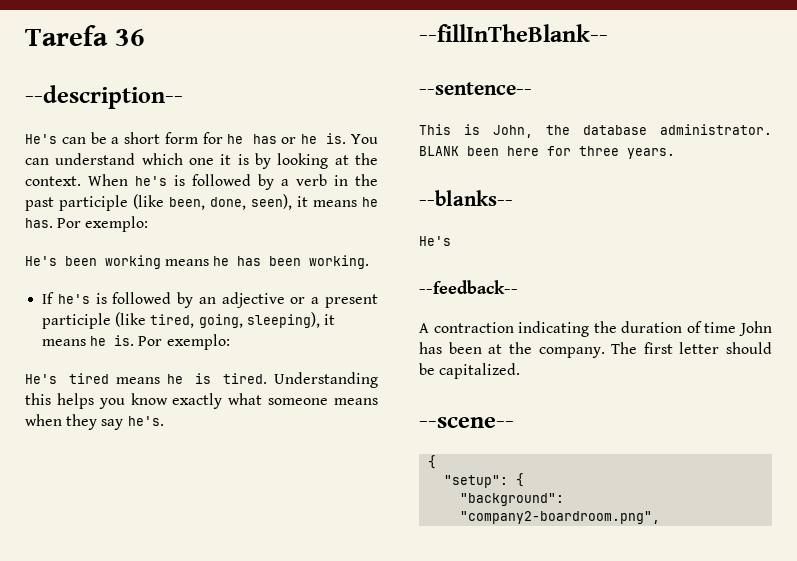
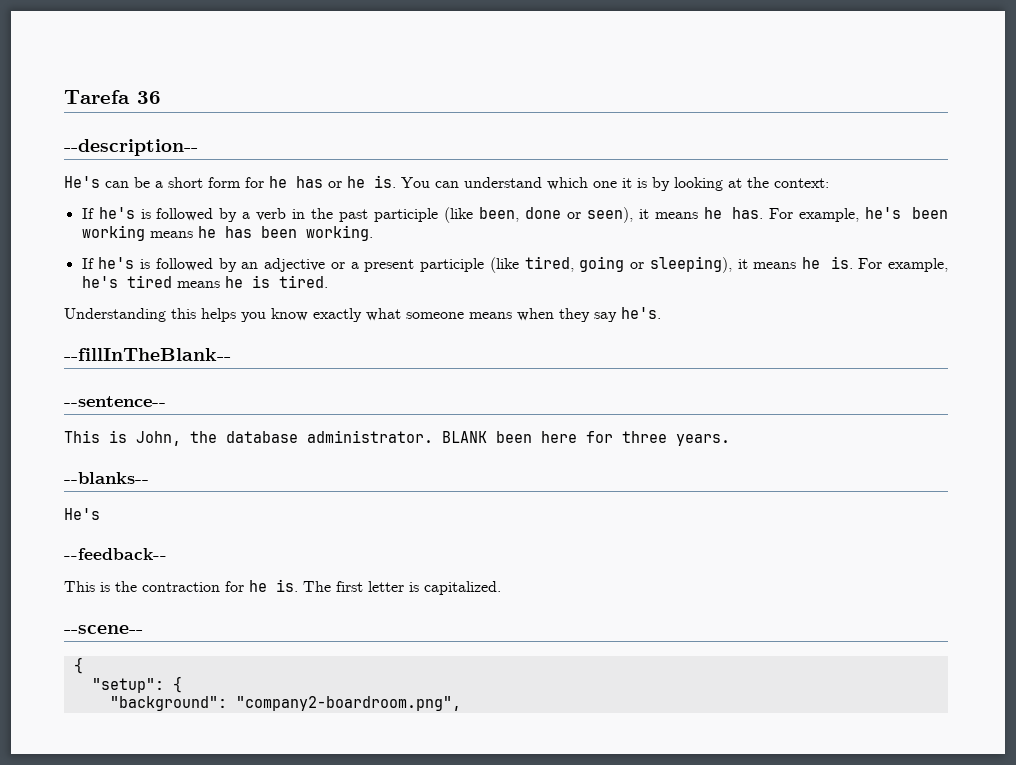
- You can understand which one it is by looking at the context. When he's is followed by a verb in the past participle (like been, done, seen), it means he has. Por exemplo:
- He's been working means he has been working.
+ You can understand which one it is by looking at the context:
+ If he's is followed by a verb in the past participle (like been, done or seen), it means he has. For example, he's been working means he has been working.
- If he's is followed by an adjective or a present participle (like tired, going, sleeping), it means he is. Por exemplo:
- He's tired means he is tired. Understanding this helps you know exactly what someone means when they say he's.
+ If he's is followed by an adjective or a present participle (like tired, going or sleeping), it means he is. For example, he's tired means he is tired.
+ Understanding this helps you know exactly what someone means when they say he's.
- A contraction indicating the duration of time John has been at the company.
+ This is the contraction for he is.
- The first letter should be capitalized.
+ The first letter is capitalized.

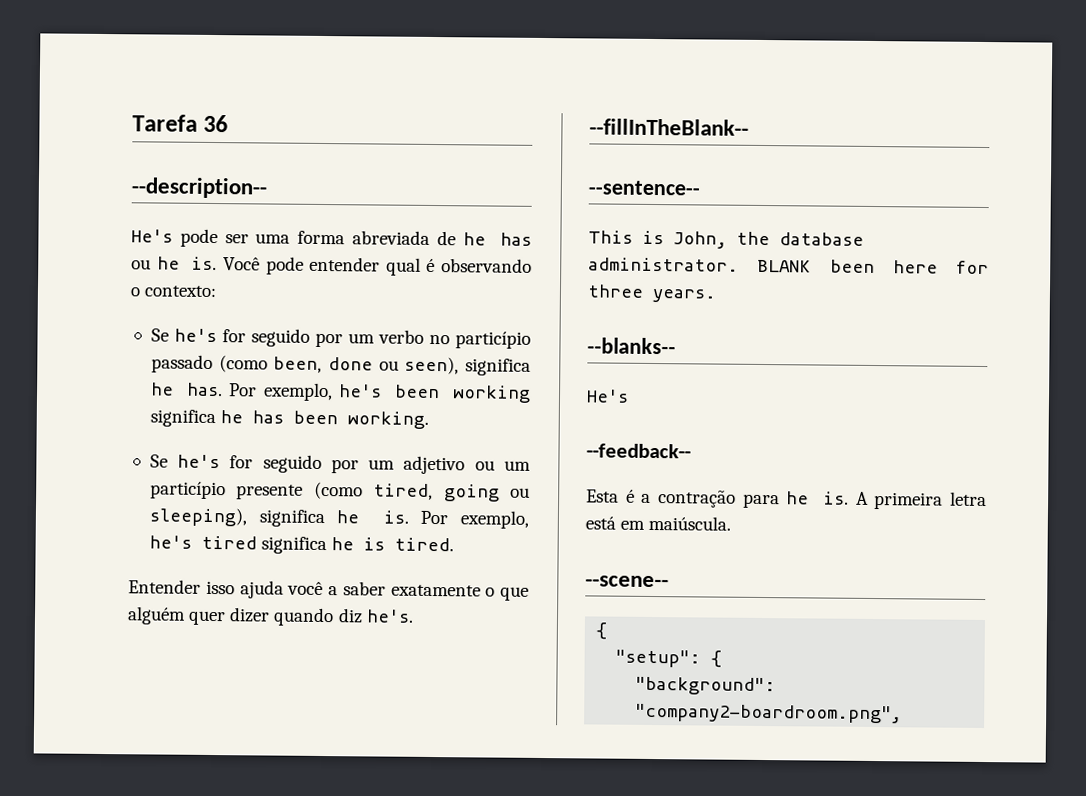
- He's can be a short form for he has or he is. You can understand which one it is by looking at the context:
- If he's is followed by a verb in the past participle (like been, done or seen), it means he has. For example, he's been working means he has been working.
+ He's pode ser uma forma abreviada de he has ou he is. Você pode entender qual é observando o contexto:
+ Se he's for seguido por um verbo no particípio passado (como been, done ou seen), significa he has. Por exemplo, he's been working significa he has been working.
- If he's is followed by an adjective or a present participle (like tired, going or sleeping), it means he is. For example, he's tired means he is tired.
+ Se he's for seguido por um adjetivo ou um particípio presente (como tired, going ou sleeping), significa he is. Por exemplo, he's tired significa he is tired.
- Understanding this helps you know exactly what someone means when they say he's.
+ Entender isso ajuda você a saber exatamente o que alguém quer dizer quando diz he's.
- This is the contraction for he is. The first letter is capitalized.
+ Esta é a contração para he is. A primeira letra está em maiúscula.

